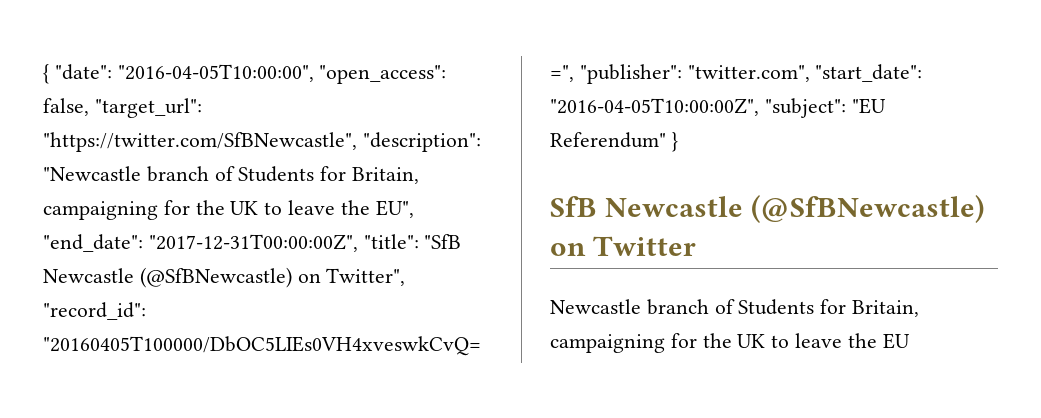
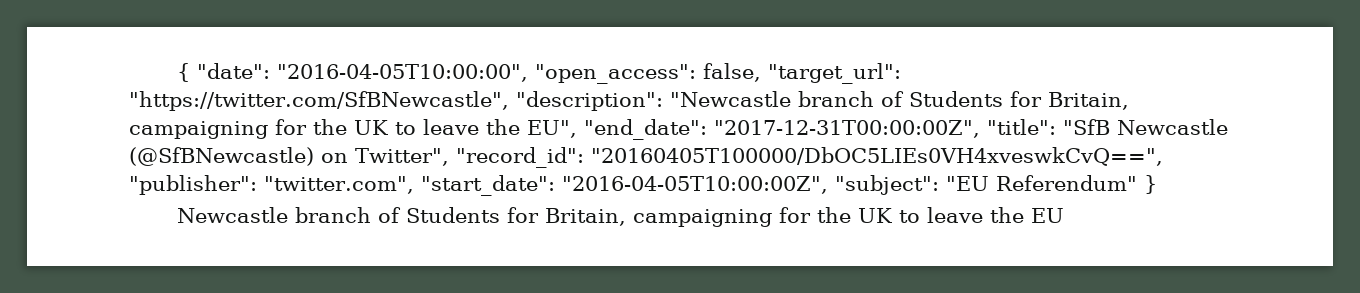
- SfB Newcastle (@SfBNewcastle) on Twitter

